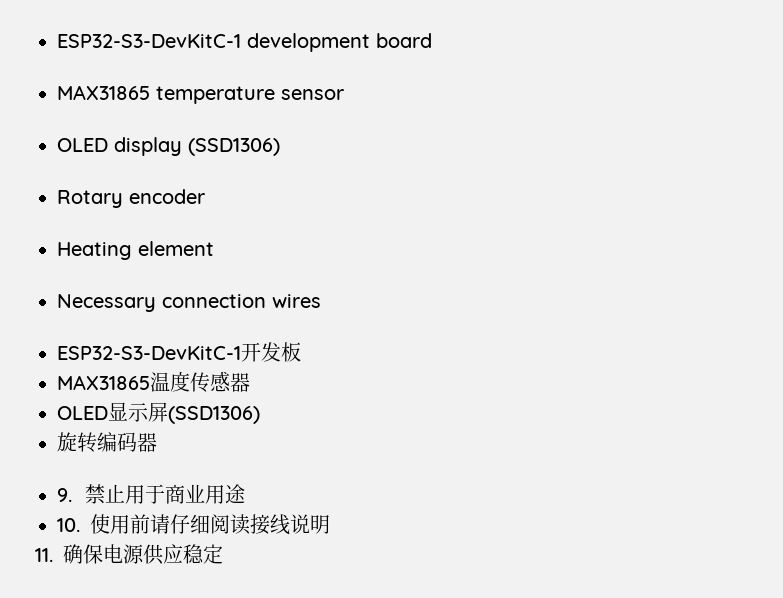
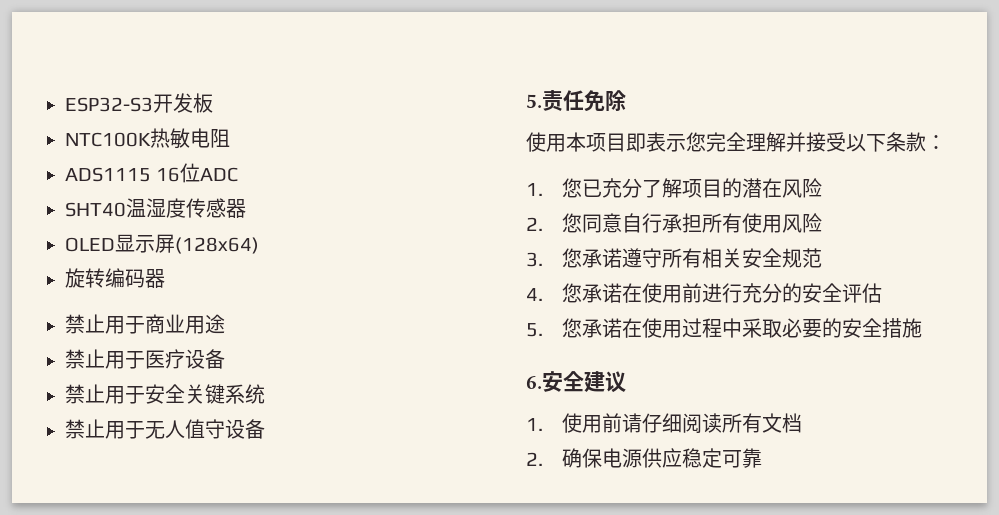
- ESP32-S3-DevKitC-1 development board
- MAX31865 temperature sensor
- OLED display (SSD1306)
- Rotary encoder
- Heating element
- Necessary connection wires
- ESP32-S3-DevKitC-1开发板
- MAX31865温度传感器
+ ESP32-S3开发板
+ NTC100K热敏电阻
+ ADS1115 16位ADC
+ SHT40温湿度传感器
- OLED显示屏(SSD1306)
+ OLED显示屏(128x64)
- 9.禁止用于商业用途
+ 禁止用于商业用途
- 10.使用前请仔细阅读接线说明
- 11.确保电源供应稳定
+ 禁止用于医疗设备
+ 禁止用于安全关键系统
+ 禁止用于无人值守设备
+ 5.责任免除
+ 使用本项目即表示您完全理解并接受以下条款：
+ 1.您已充分了解项目的潜在风险
+ 2.您同意自行承担所有使用风险
+ 3.您承诺遵守所有相关安全规范
+ 4.您承诺在使用前进行充分的安全评估
+ 5.您承诺在使用过程中采取必要的安全措施
+ 6.安全建议
+ 1.使用前请仔细阅读所有文档
+ 2.确保电源供应稳定可靠

